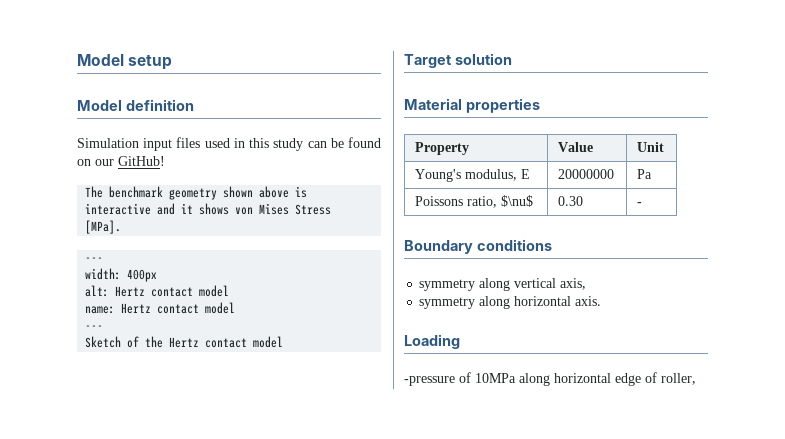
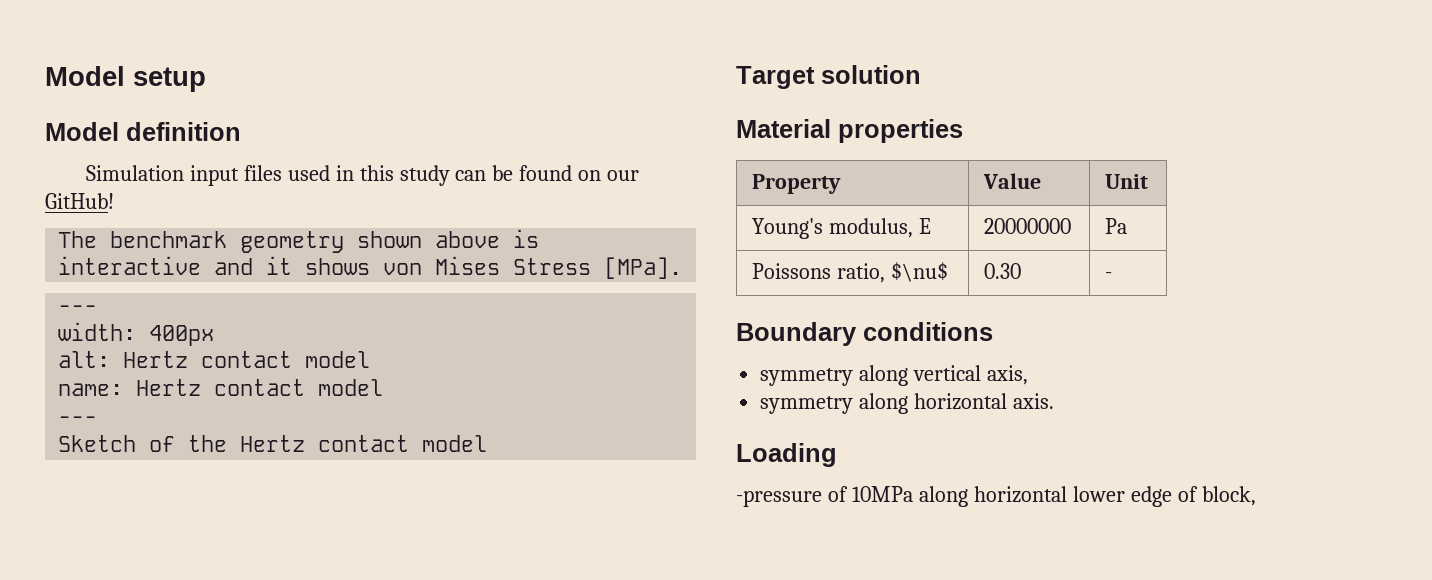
- -pressure of 10MPa along horizontal edge of roller,
+ -pressure of 10MPa along horizontal lower edge of block,

